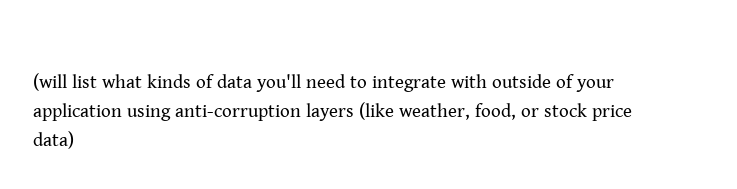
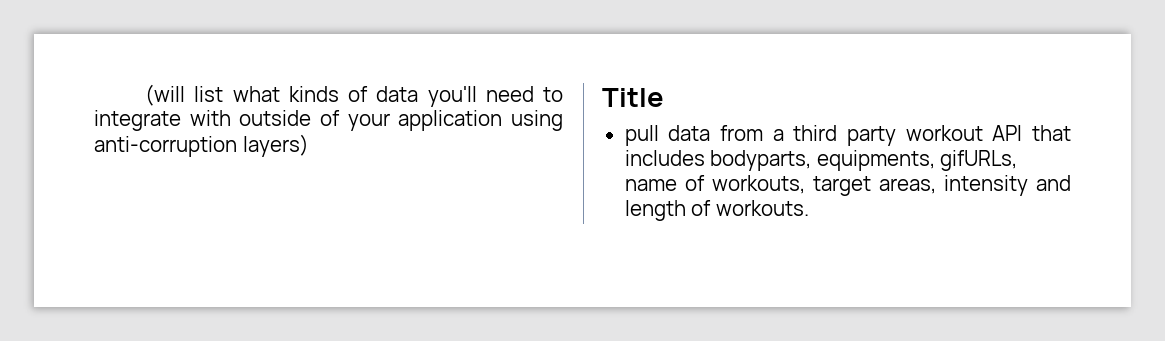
- (will list what kinds of data you'll need to integrate with outside of your application using anti-corruption layers (like weather, food, or stock price data)
+ (will list what kinds of data you'll need to integrate with outside of your application using anti-corruption layers)
+ Title
+ pull data from a third party workout API that includes bodyparts, equipments, gifURLs, name of workouts, target areas, intensity and length of workouts.

